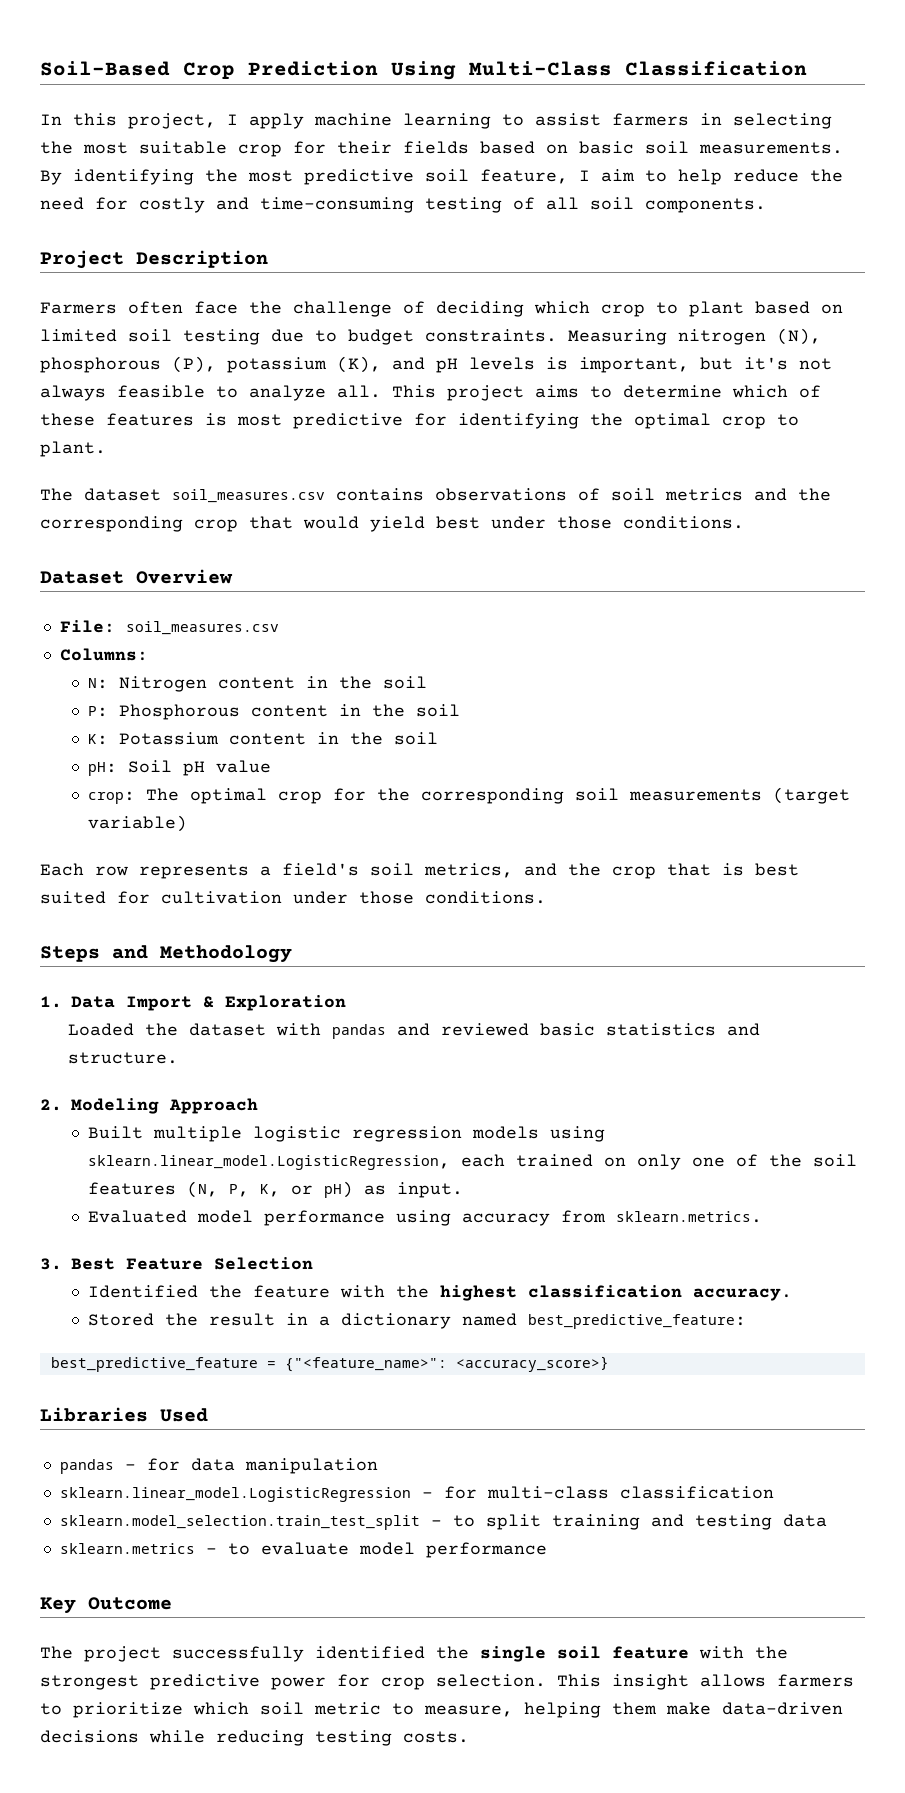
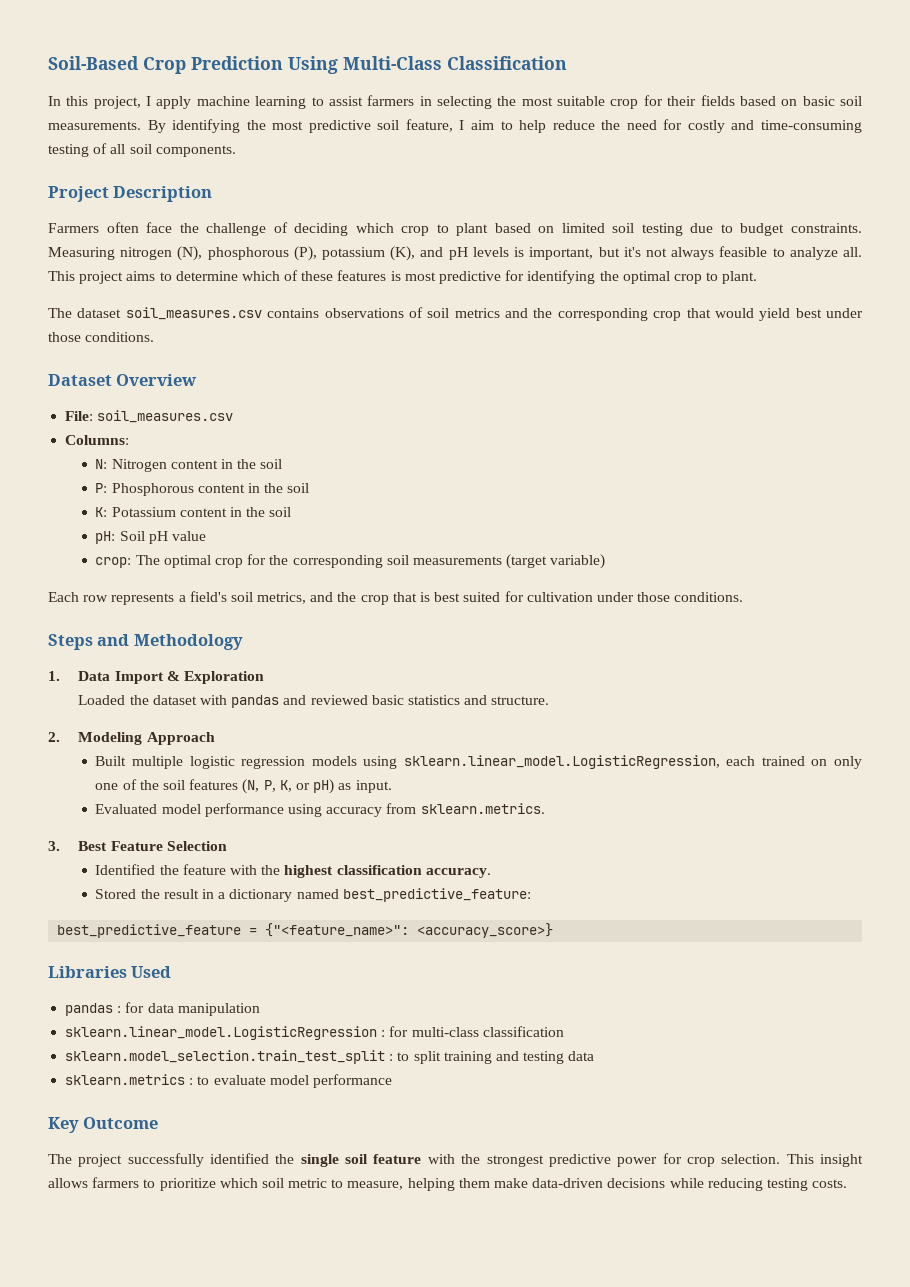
- pandas – for data manipulation
+ pandas : for data manipulation
- sklearn.linear_model.LogisticRegression – for multi-class classification
+ sklearn.linear_model.LogisticRegression : for multi-class classification
- sklearn.model_selection.train_test_split – to split training and testing data
+ sklearn.model_selection.train_test_split : to split training and testing data
- sklearn.metrics – to evaluate model performance
+ sklearn.metrics : to evaluate model performance

